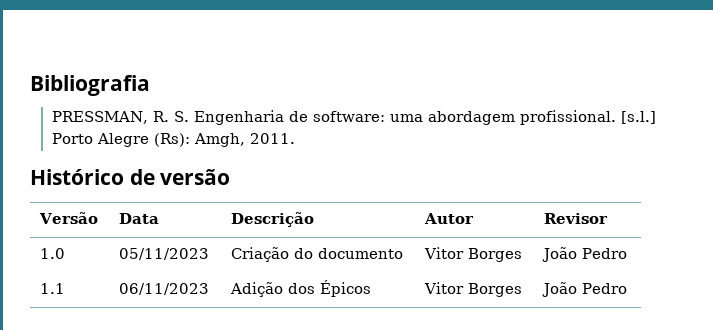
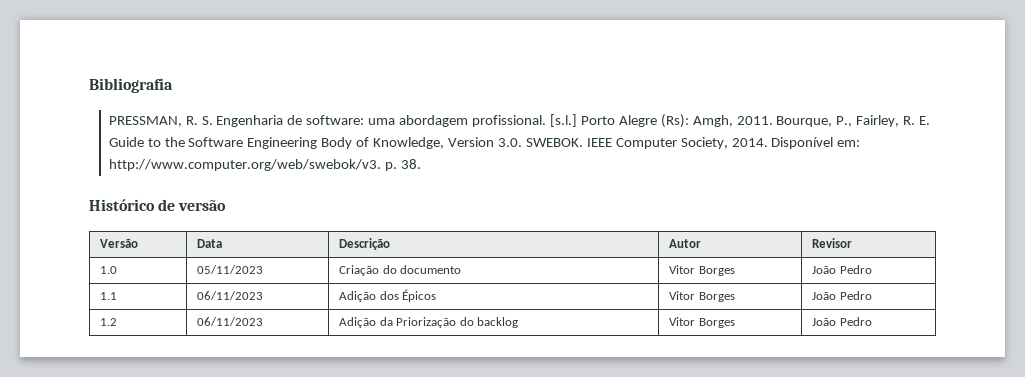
+ Bourque, P., Fairley, R. E. Guide to the Software Engineering Body of Knowledge, Version 3.0. SWEBOK. IEEE Computer Society, 2014. Disponível em: http://www.computer.org/web/swebok/v3. p. 38.
+ 1.2 | 06/11/2023 | Adição da Priorização do backlog | Vitor Borges | João Pedro

